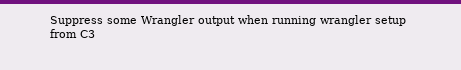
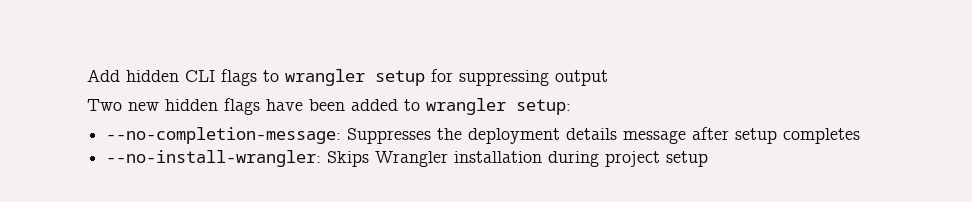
- Suppress some Wrangler output when running wrangler setup from C3
+ Add hidden CLI flags to wrangler setup for suppressing output
+ Two new hidden flags have been added to wrangler setup:
+ --no-completion-message: Suppresses the deployment details message after setup completes
+ --no-install-wrangler: Skips Wrangler installation during project setup

